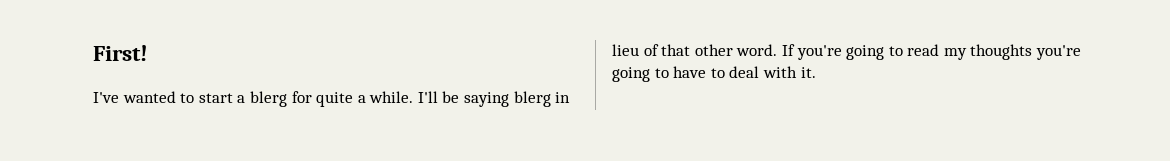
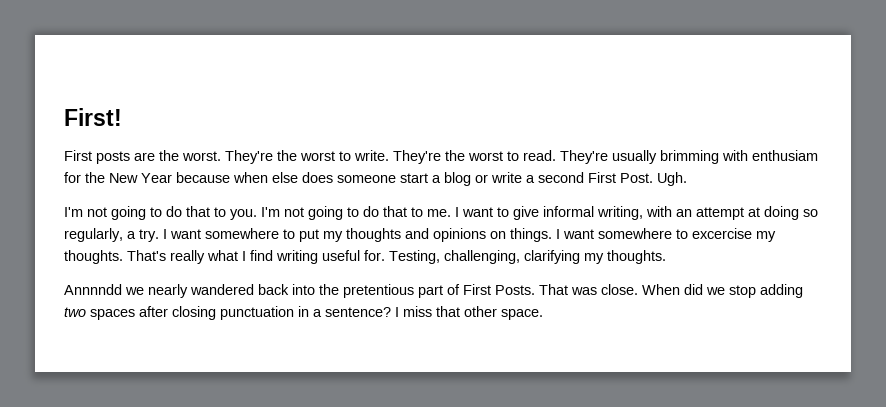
- I've wanted to start a blerg for quite a while. I'll be saying blerg in lieu of that other word. If you're going to read my thoughts you're going to have to deal with it.
+ First posts are the worst. They're the worst to write. They're the worst to read. They're usually brimming with enthusiam for the New Year because when else does someone start a blog or write a second First Post. Ugh.
+ I'm not going to do that to you. I'm not going to do that to me. I want to give informal writing, with an attempt at doing so regularly, a try. I want somewhere to put my thoughts and opinions on things. I want somewhere to excercise my thoughts. That's really what I find writing useful for. Testing, challenging, clarifying my thoughts.
+ Annnndd we nearly wandered back into the pretentious part of First Posts. That was close. When did we stop adding two spaces after closing punctuation in a sentence? I miss that other space.

